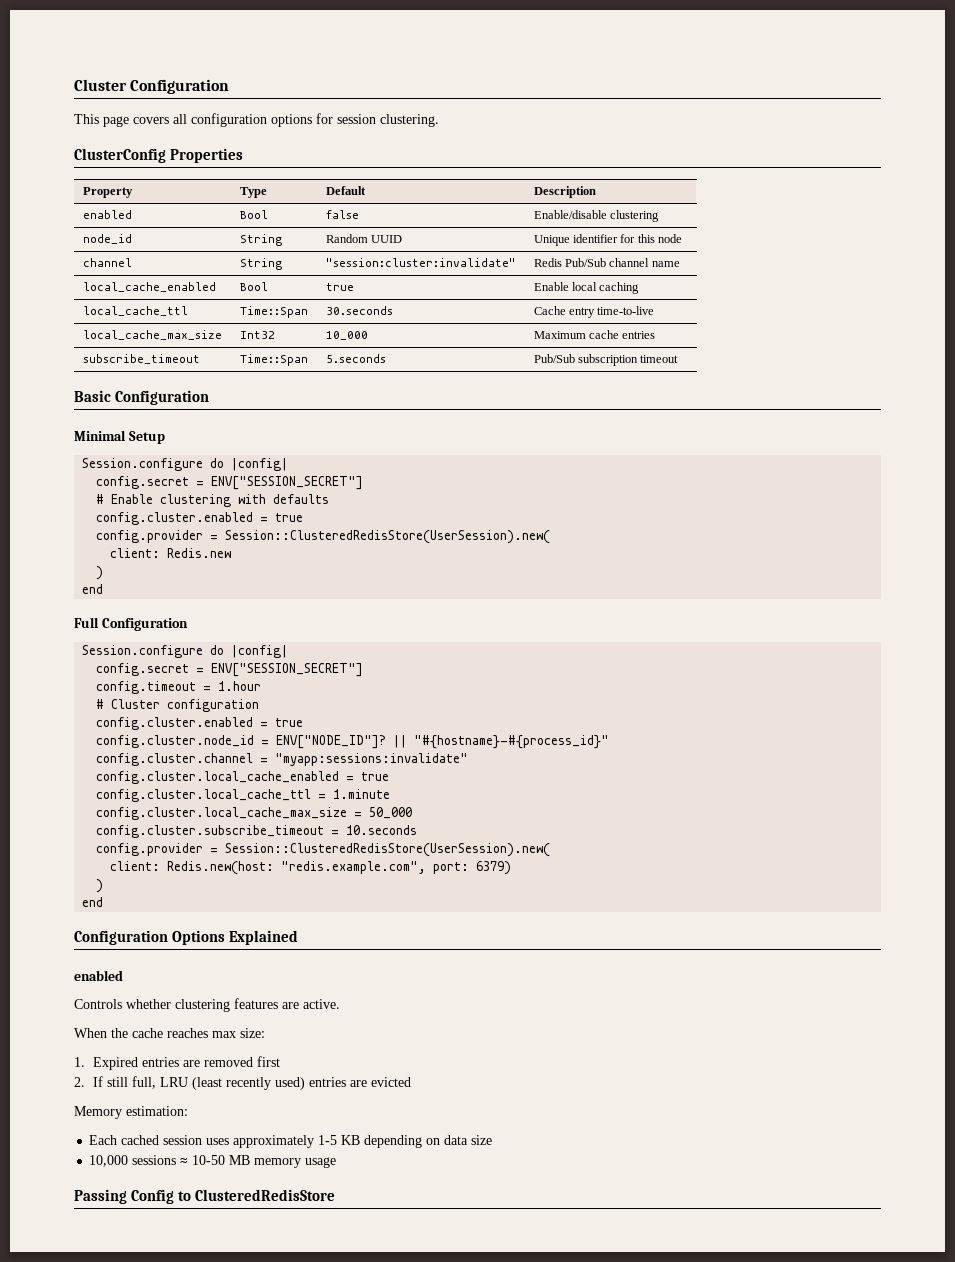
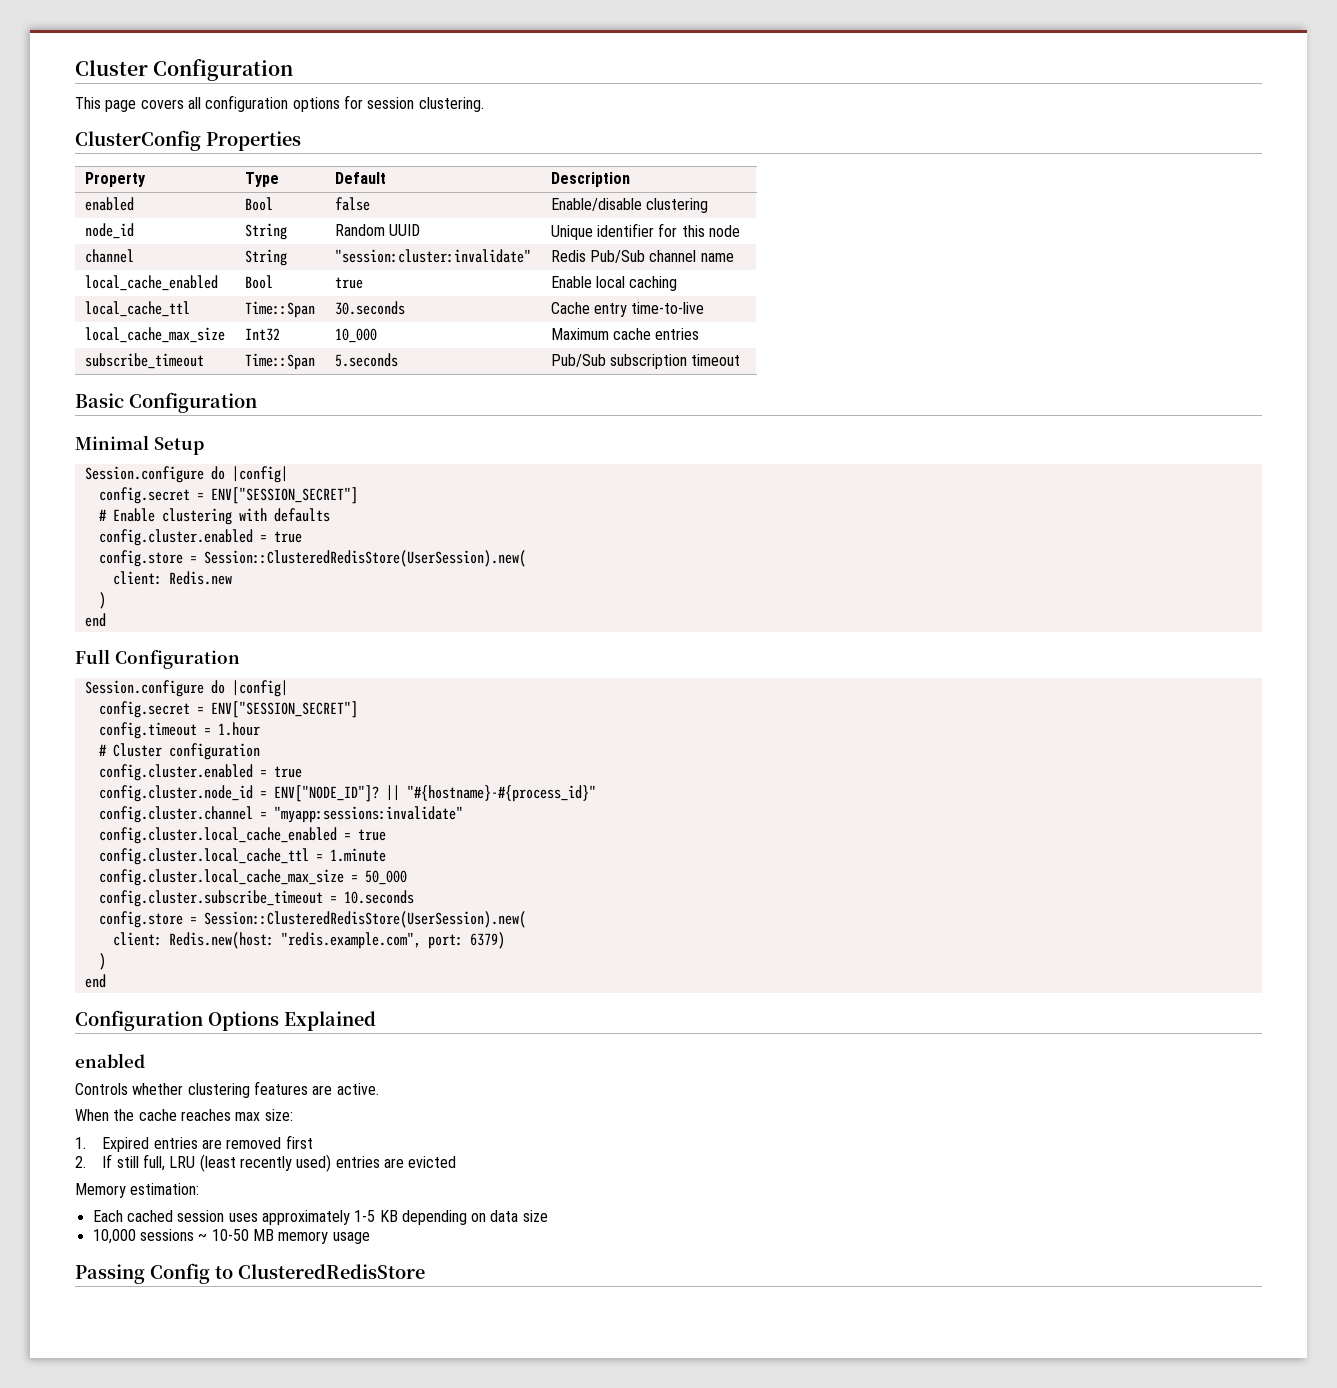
  # Enable clustering with defaults
  config.cluster.enabled = true
- config.provider = Session::ClusteredRedisStore(UserSession).new(
+ config.store = Session::ClusteredRedisStore(UserSession).new(
  config.cluster.subscribe_timeout = 10.seconds
- config.provider = Session::ClusteredRedisStore(UserSession).new(
+ config.store = Session::ClusteredRedisStore(UserSession).new(
- 10,000 sessions ≈ 10-50 MB memory usage
+ 10,000 sessions ~ 10-50 MB memory usage

